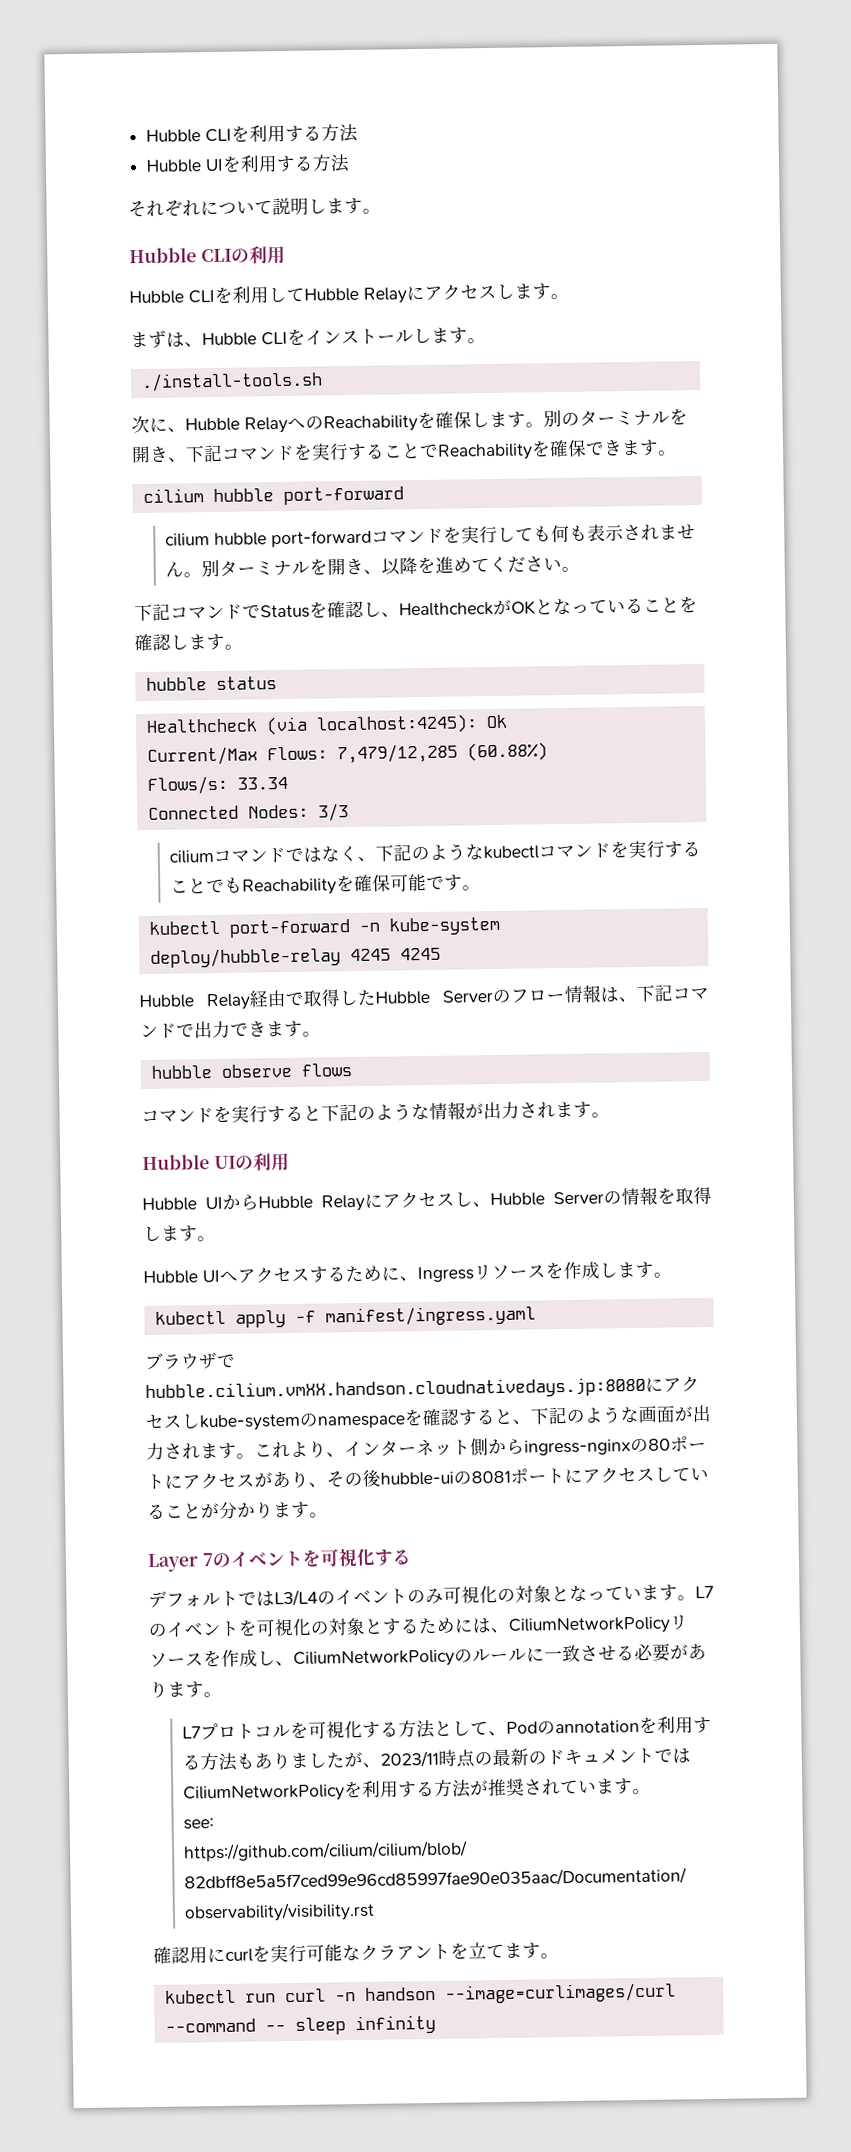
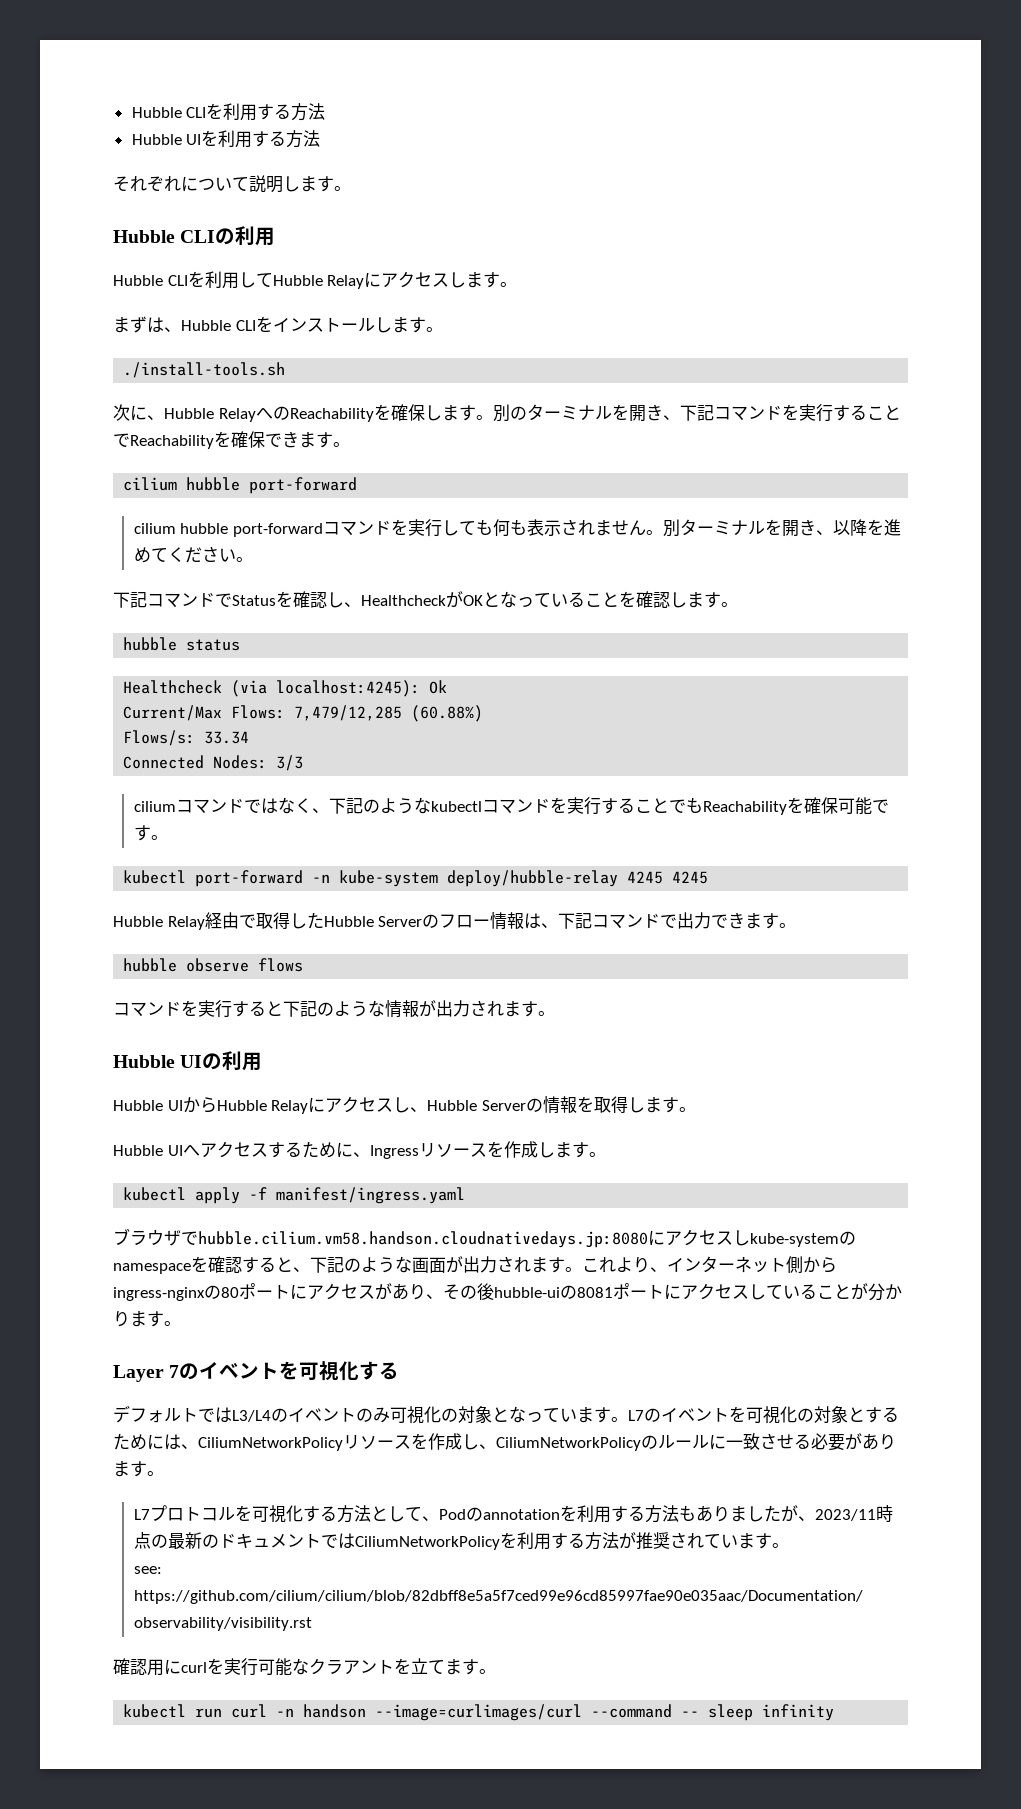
- ブラウザでhubble.cilium.vmXX.handson.cloudnativedays.jp:8080にアクセスしkube-systemのnamespaceを確認すると、下記のような画面が出力されます。
+ ブラウザでhubble.cilium.vm58.handson.cloudnativedays.jp:8080にアクセスしkube-systemのnamespaceを確認すると、下記のような画面が出力されます。

